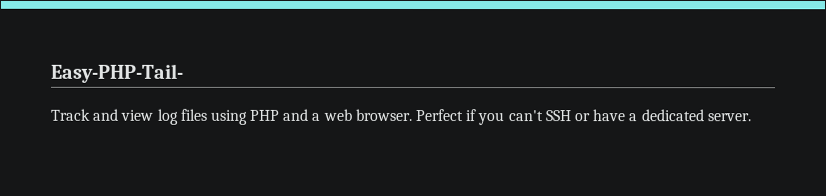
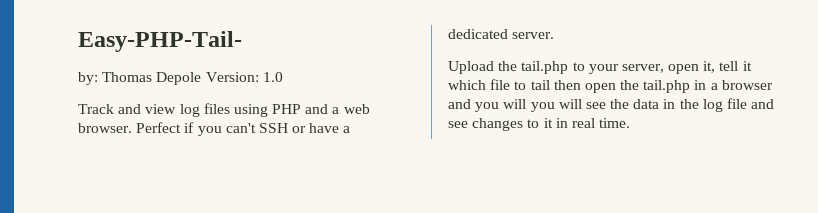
+ by: Thomas Depole Version: 1.0
+ Upload the tail.php to your server, open it, tell it which file to tail then open the tail.php in a browser and you will you will see the data in the log file and see changes to it in real time.

